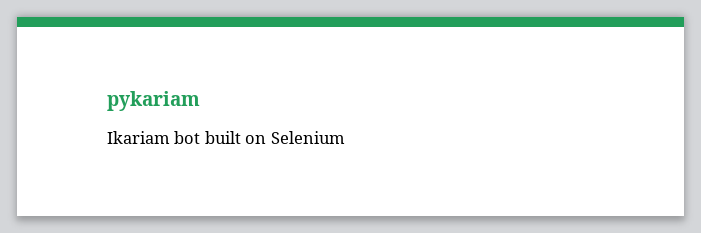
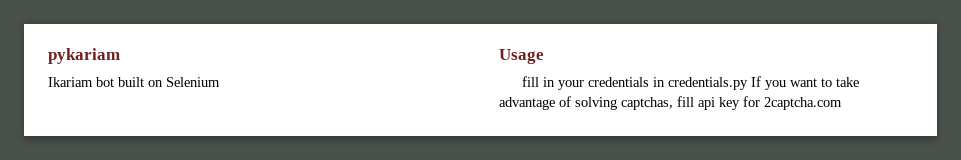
+ Usage
+ fill in your credentials in credentials.py If you want to take advantage of solving captchas, fill api key for 2captcha.com

